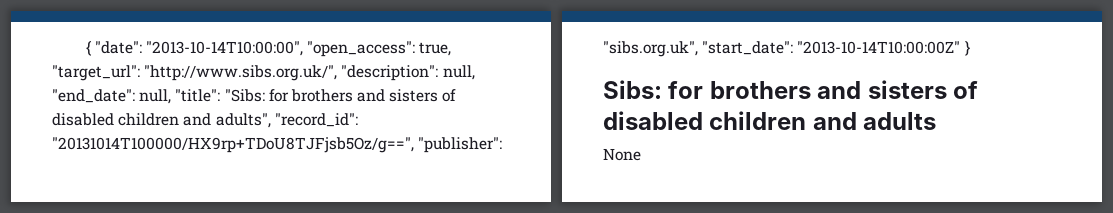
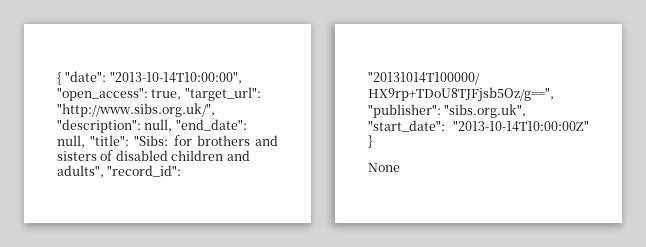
- Sibs: for brothers and sisters of disabled children and adults

